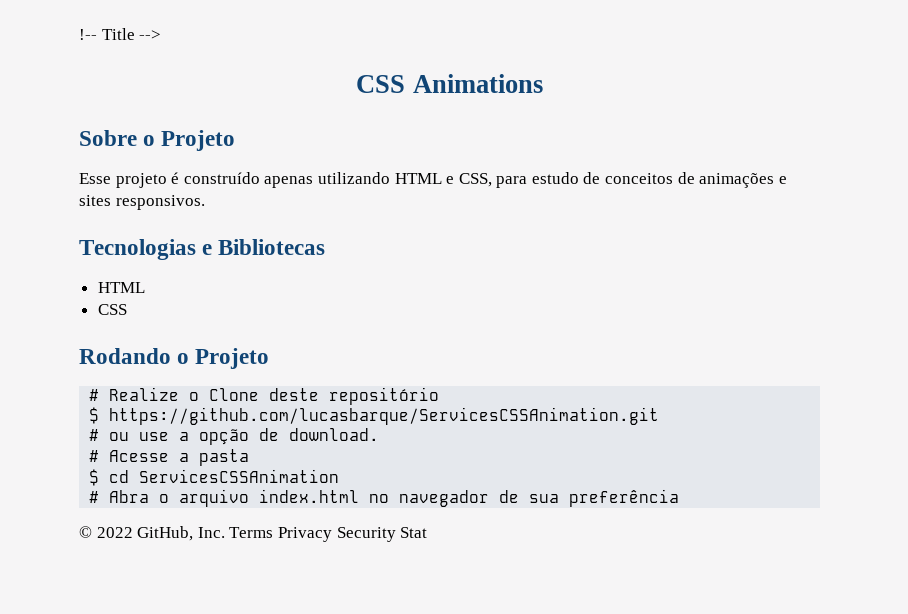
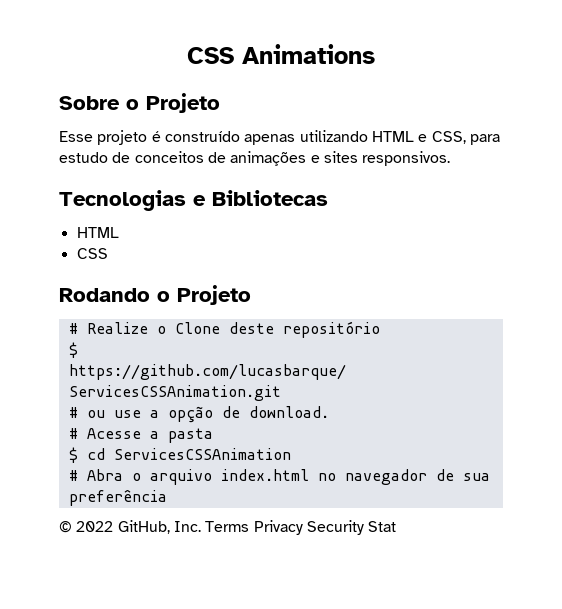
- !-- Title -->

